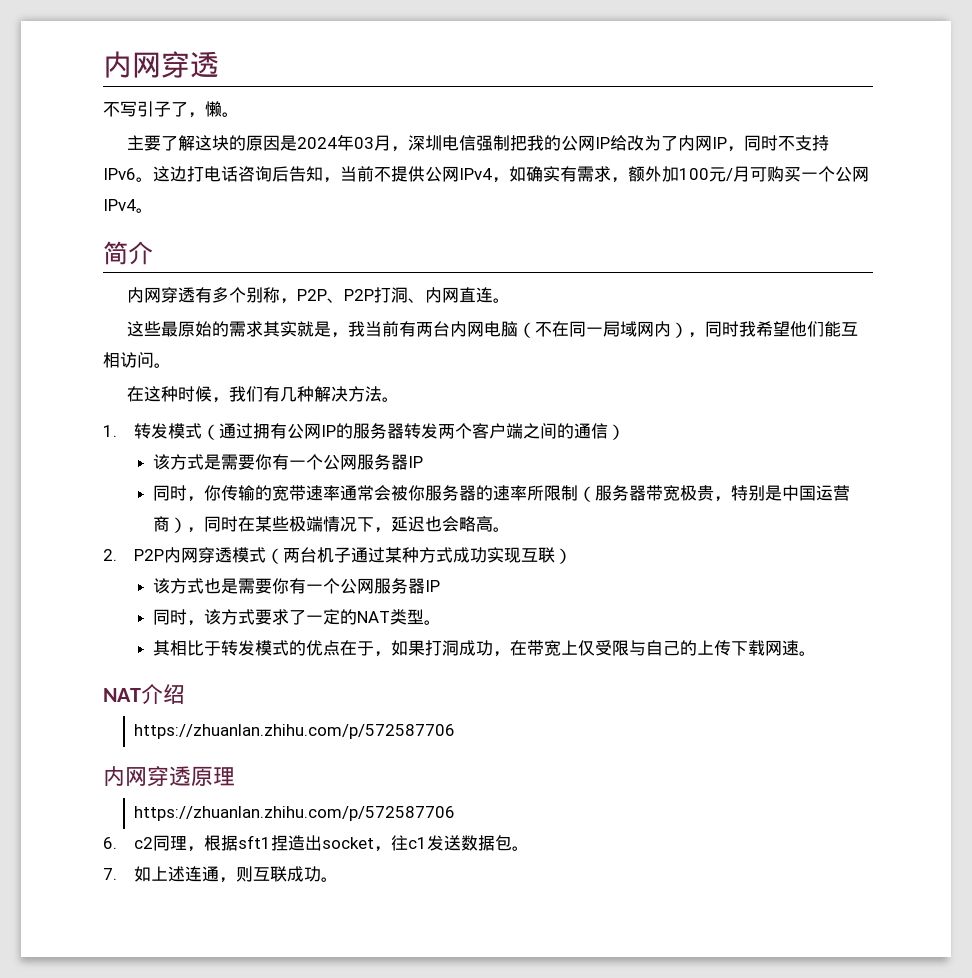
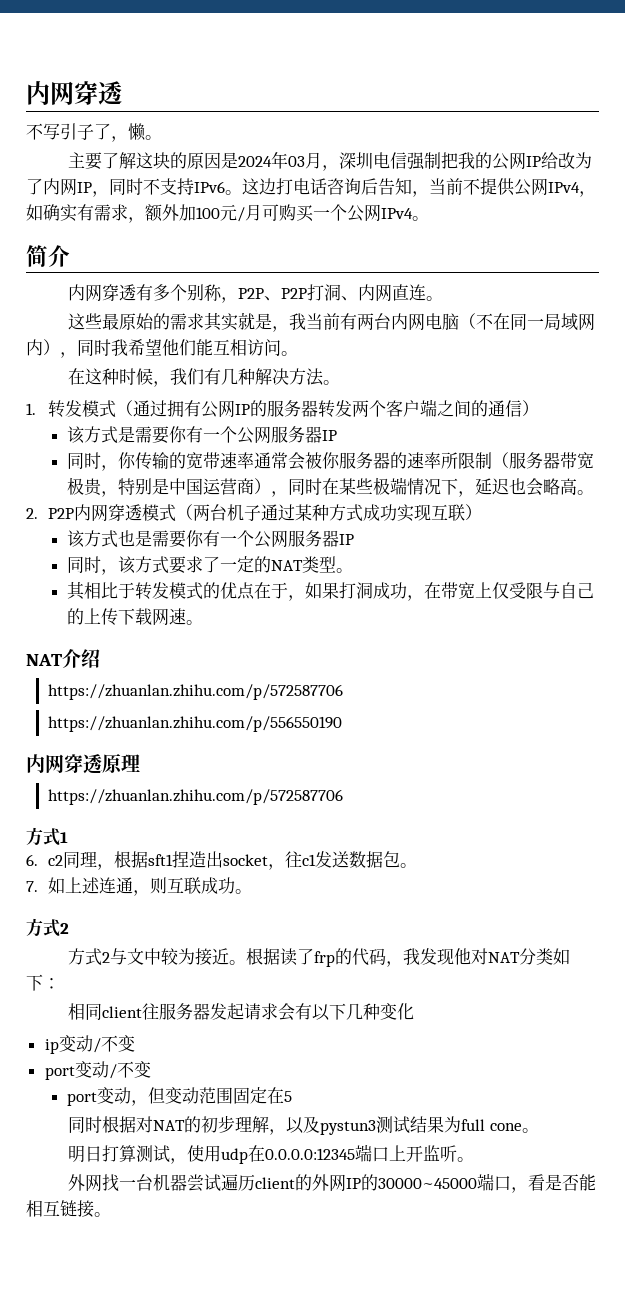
+ https://zhuanlan.zhihu.com/p/556550190
+ 方式1
  7.如上述连通，则互联成功。
+ 方式2
+ 方式2与文中较为接近。根据读了frp的代码，我发现他对NAT分类如下：
+ 相同client往服务器发起请求会有以下几种变化
+ ip变动/不变
+ port变动/不变
+ port变动，但变动范围固定在5
+ 同时根据对NAT的初步理解，以及pystun3测试结果为full cone。
+ 明日打算测试，使用udp在0.0.0.0:12345端口上开监听。
+ 外网找一台机器尝试遍历client的外网IP的30000~45000端口，看是否能相互链接。

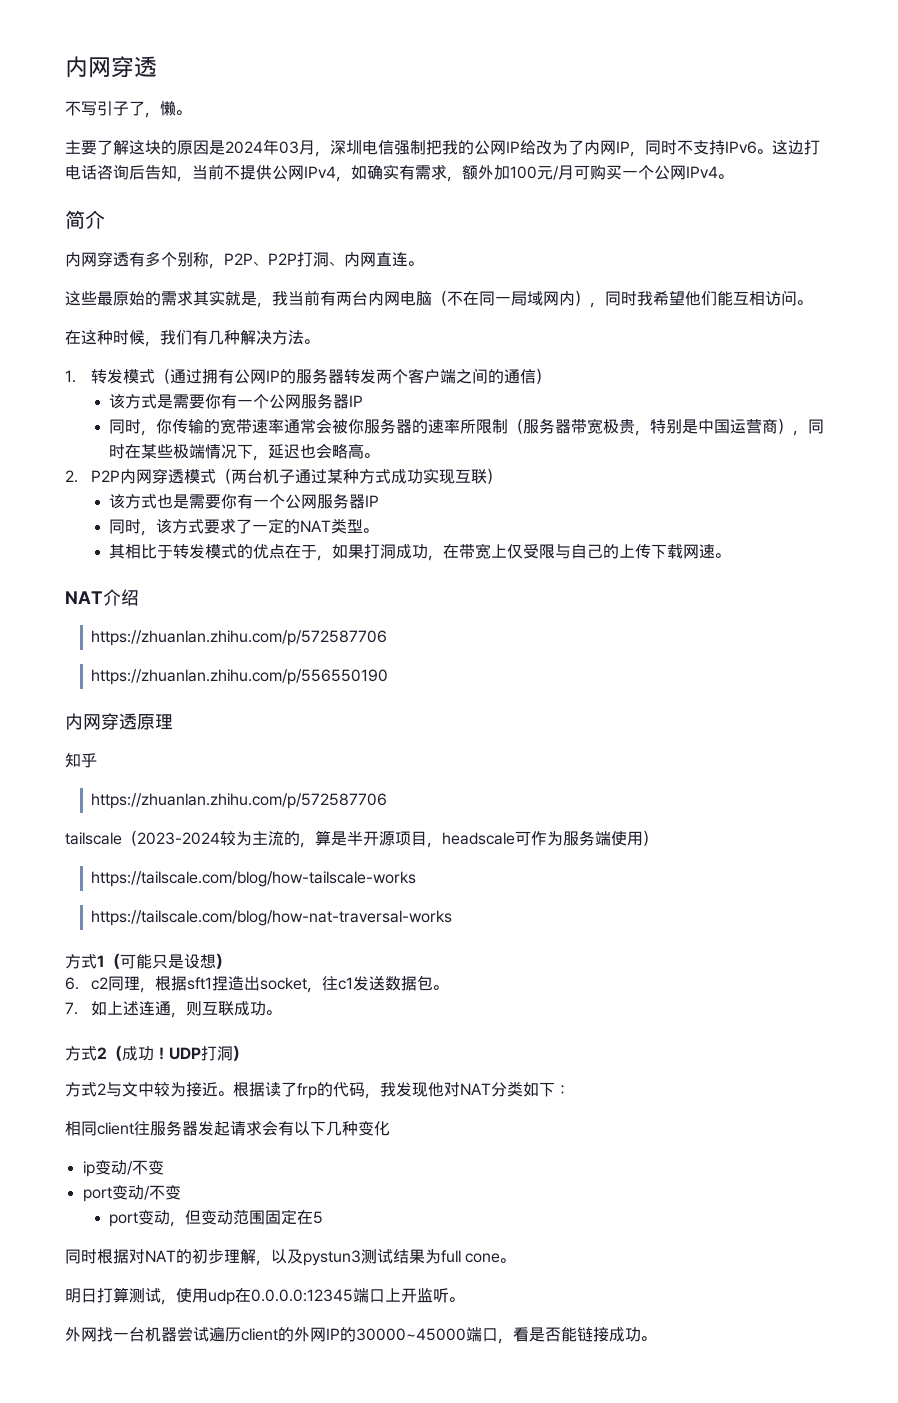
  内网穿透原理
+ 知乎
  https://zhuanlan.zhihu.com/p/572587706
- 方式1
+ tailscale（2023-2024较为主流的，算是半开源项目，headscale可作为服务端使用）
+ https://tailscale.com/blog/how-tailscale-works
+ https://tailscale.com/blog/how-nat-traversal-works
+ 方式1（可能只是设想）
  7.如上述连通，则互联成功。
- 方式2
+ 方式2（成功！UDP打洞）
- 外网找一台机器尝试遍历client的外网IP的30000~45000端口，看是否能相互链接。
+ 外网找一台机器尝试遍历client的外网IP的30000~45000端口，看是否能链接成功。

